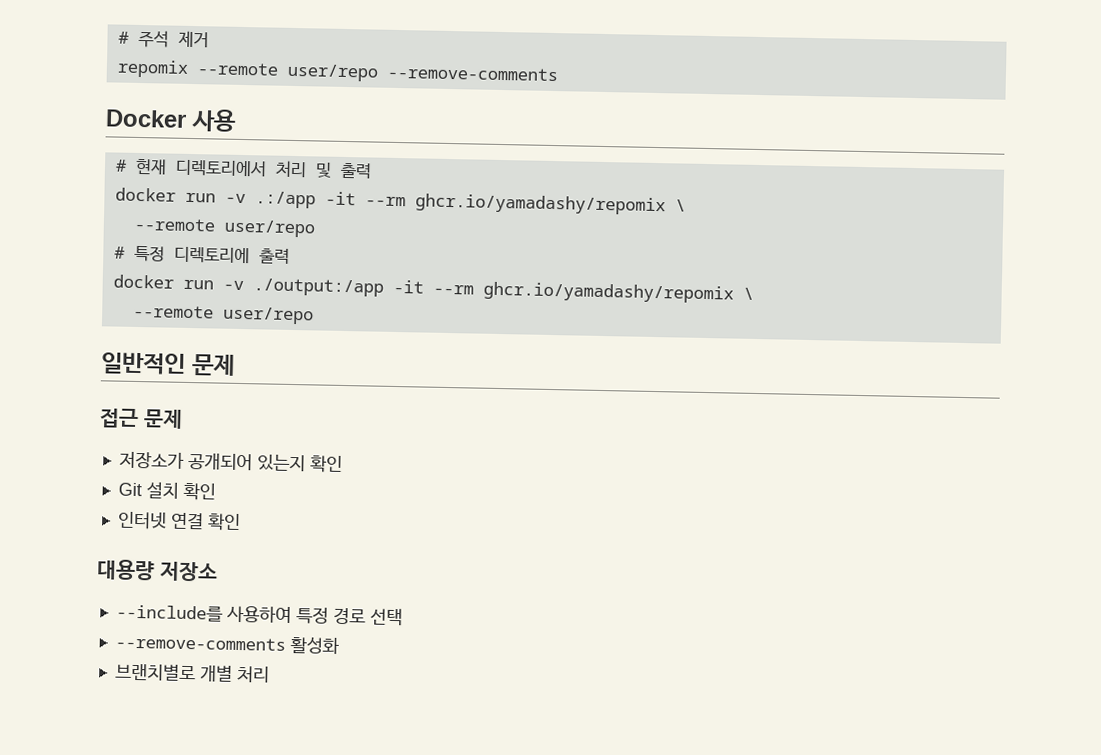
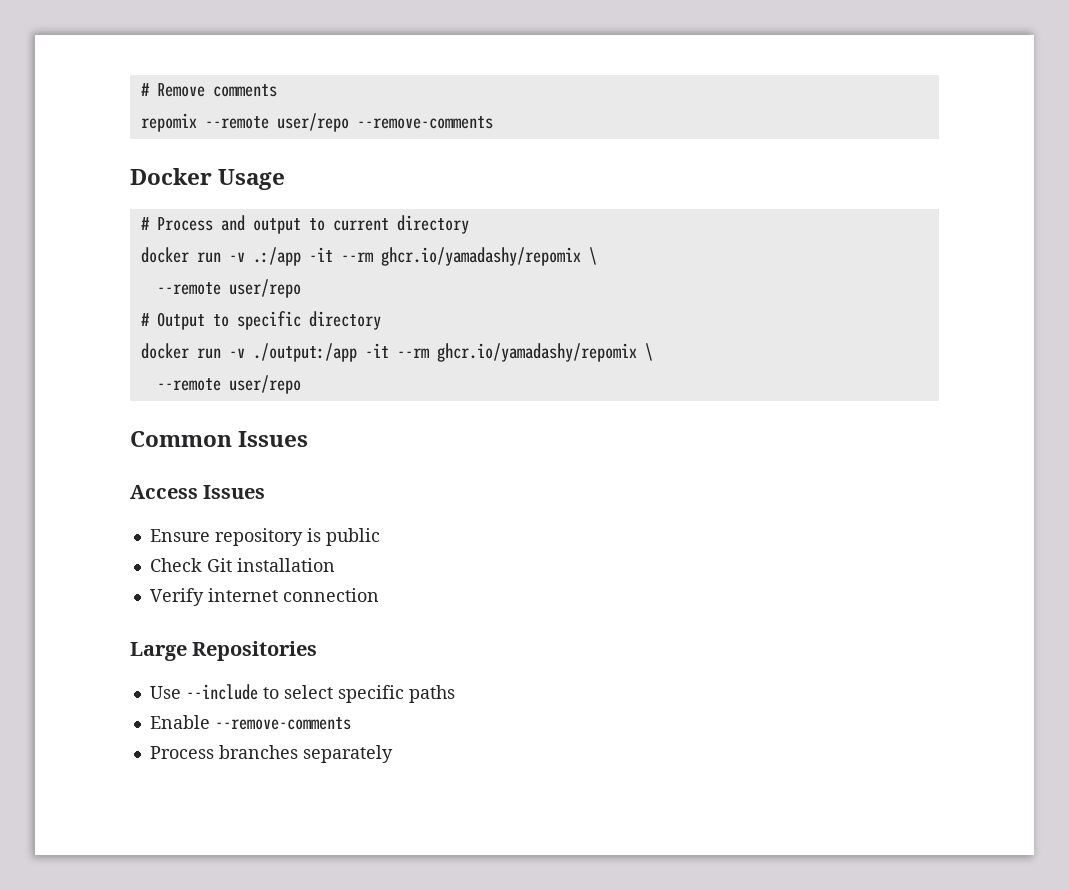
- # 주석 제거
+ # Remove comments
- Docker 사용
- # 현재 디렉토리에서 처리 및 출력
+ Docker Usage
+ # Process and output to current directory
- # 특정 디렉토리에 출력
+ # Output to specific directory
- 일반적인 문제
- 접근 문제
- 저장소가 공개되어 있는지 확인
- Git 설치 확인
- 인터넷 연결 확인
- 대용량 저장소
- --include를 사용하여 특정 경로 선택
- --remove-comments 활성화
- 브랜치별로 개별 처리
+ Common Issues
+ Access Issues
+ Ensure repository is public
+ Check Git installation
+ Verify internet connection
+ Large Repositories
+ Use --include to select specific paths
+ Enable --remove-comments
+ Process branches separately

